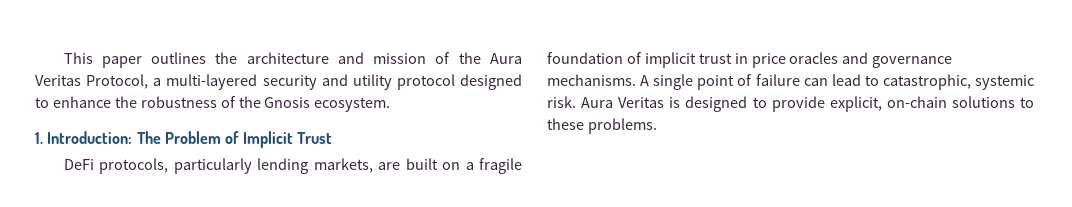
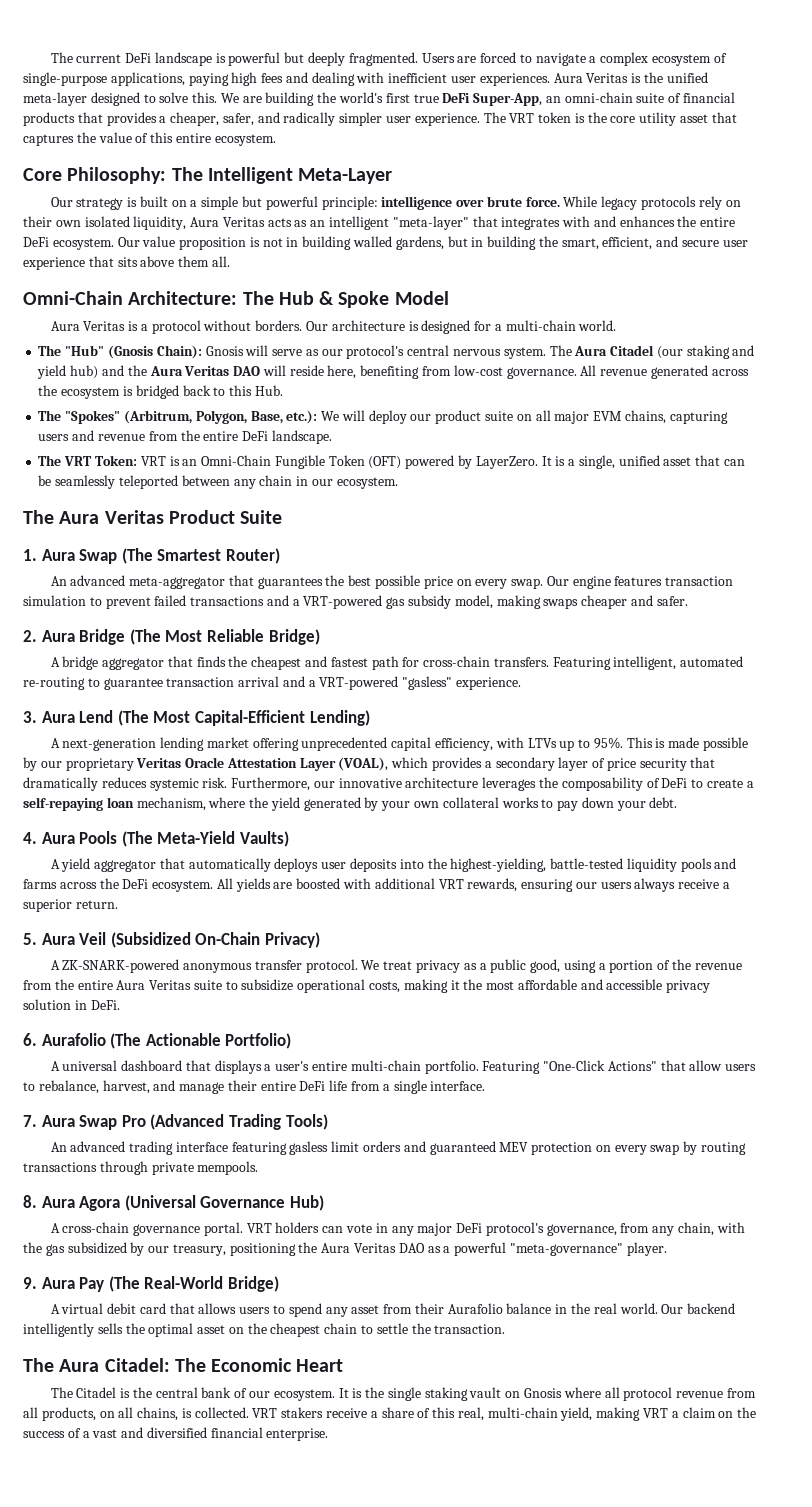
- This paper outlines the architecture and mission of the Aura Veritas Protocol, a multi-layered security and utility protocol designed to enhance the robustness of the Gnosis ecosystem.
- 1. Introduction: The Problem of Implicit Trust
- DeFi protocols, particularly lending markets, are built on a fragile foundation of implicit trust in price oracles and governance mechanisms. A single point of failure can lead to catastrophic, systemic risk. Aura Veritas is designed to provide explicit, on-chain solutions to these problems.
+ The current DeFi landscape is powerful but deeply fragmented. Users are forced to navigate a complex ecosystem of single-purpose applications, paying high fees and dealing with inefficient user experiences. Aura Veritas is the unified meta-layer designed to solve this. We are building the world's first true DeFi Super-App, an omni-chain suite of financial products that provides a cheaper, safer, and radically simpler user experience. The VRT token is the core utility asset that captures the value of this entire ecosystem.
+ Core Philosophy: The Intelligent Meta-Layer
+ Our strategy is built on a simple but powerful principle: intelligence over brute force. While legacy protocols rely on their own isolated liquidity, Aura Veritas acts as an intelligent "meta-layer" that integrates with and enhances the entire DeFi ecosystem. Our value proposition is not in building walled gardens, but in building the smart, efficient, and secure user experience that sits above them all.
+ Omni-Chain Architecture: The Hub & Spoke Model
+ Aura Veritas is a protocol without borders. Our architecture is designed for a multi-chain world.
+ The "Hub" (Gnosis Chain): Gnosis will serve as our protocol's central nervous system. The Aura Citadel (our staking and yield hub) and the Aura Veritas DAO will reside here, benefiting from low-cost governance. All revenue generated across the ecosystem is bridged back to this Hub.
+ The "Spokes" (Arbitrum, Polygon, Base, etc.): We will deploy our product suite on all major EVM chains, capturing users and revenue from the entire DeFi landscape.
+ The VRT Token: VRT is an Omni-Chain Fungible Token (OFT) powered by LayerZero. It is a single, unified asset that can be seamlessly teleported between any chain in our ecosystem.
+ The Aura Veritas Product Suite
+ 1. Aura Swap (The Smartest Router)
+ An advanced meta-aggregator that guarantees the best possible price on every swap. Our engine features transaction simulation to prevent failed transactions and a VRT-powered gas subsidy model, making swaps cheaper and safer.
+ 2. Aura Bridge (The Most Reliable Bridge)
+ A bridge aggregator that finds the cheapest and fastest path for cross-chain transfers. Featuring intelligent, automated re-routing to guarantee transaction arrival and a VRT-powered "gasless" experience.
+ 3. Aura Lend (The Most Capital-Efficient Lending)
+ A next-generation lending market offering unprecedented capital efficiency, with LTVs up to 95%. This is made possible by our proprietary Veritas Oracle Attestation Layer (VOAL), which provides a secondary layer of price security that dramatically reduces systemic risk. Furthermore, our innovative architecture leverages the composability of DeFi to create a self-repaying loan mechanism, where the yield generated by your own collateral works to pay down your debt.
+ 4. Aura Pools (The Meta-Yield Vaults)
+ A yield aggregator that automatically deploys user deposits into the highest-yielding, battle-tested liquidity pools and farms across the DeFi ecosystem. All yields are boosted with additional VRT rewards, ensuring our users always receive a superior return.
+ 5. Aura Veil (Subsidized On-Chain Privacy)
+ A ZK-SNARK-powered anonymous transfer protocol. We treat privacy as a public good, using a portion of the revenue from the entire Aura Veritas suite to subsidize operational costs, making it the most affordable and accessible privacy solution in DeFi.
+ 6. Aurafolio (The Actionable Portfolio)
+ A universal dashboard that displays a user's entire multi-chain portfolio. Featuring "One-Click Actions" that allow users to rebalance, harvest, and manage their entire DeFi life from a single interface.
+ 7. Aura Swap Pro (Advanced Trading Tools)
+ An advanced trading interface featuring gasless limit orders and guaranteed MEV protection on every swap by routing transactions through private mempools.
+ 8. Aura Agora (Universal Governance Hub)
+ A cross-chain governance portal. VRT holders can vote in any major DeFi protocol's governance, from any chain, with the gas subsidized by our treasury, positioning the Aura Veritas DAO as a powerful "meta-governance" player.
+ 9. Aura Pay (The Real-World Bridge)
+ A virtual debit card that allows users to spend any asset from their Aurafolio balance in the real world. Our backend intelligently sells the optimal asset on the cheapest chain to settle the transaction.
+ The Aura Citadel: The Economic Heart
+ The Citadel is the central bank of our ecosystem. It is the single staking vault on Gnosis where all protocol revenue from all products, on all chains, is collected. VRT stakers receive a share of this real, multi-chain yield, making VRT a claim on the success of a vast and diversified financial enterprise.

